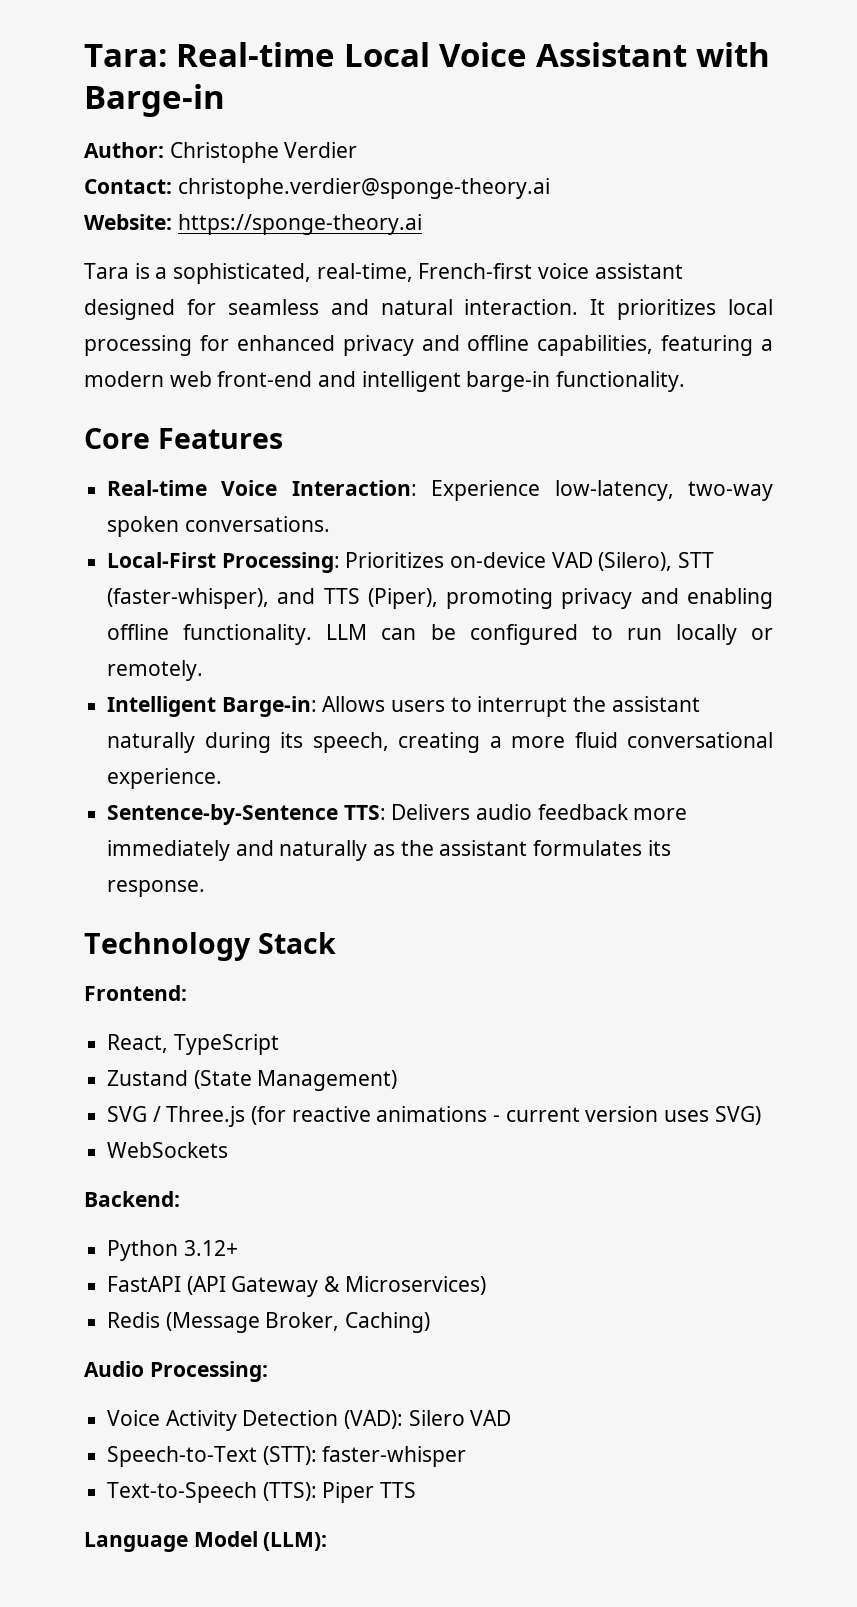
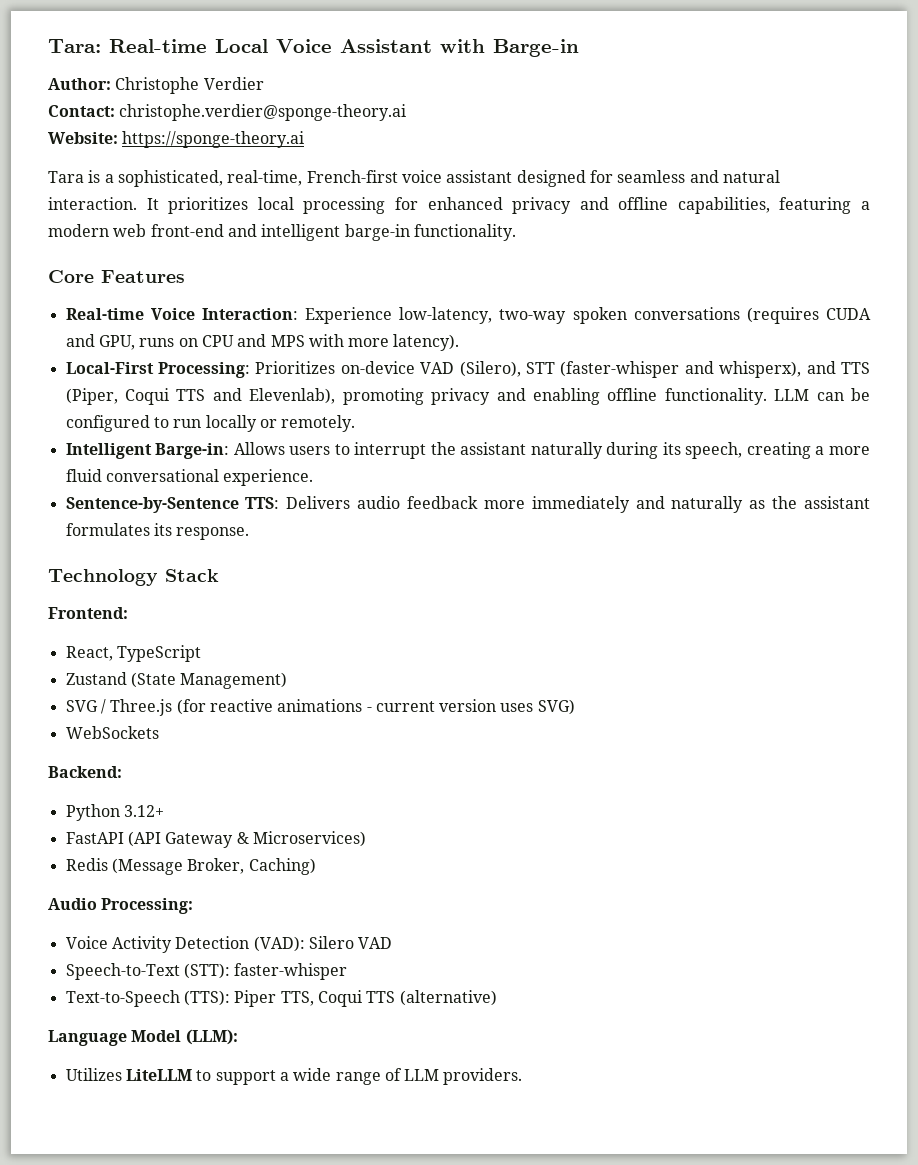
- Real-time Voice Interaction: Experience low-latency, two-way spoken conversations.
+ Real-time Voice Interaction: Experience low-latency, two-way spoken conversations (requires CUDA and GPU, runs on CPU and MPS with more latency).
- Local-First Processing: Prioritizes on-device VAD (Silero), STT (faster-whisper), and TTS (Piper), promoting privacy and enabling offline functionality.
+ Local-First Processing: Prioritizes on-device VAD (Silero), STT (faster-whisper and whisperx), and TTS (Piper, Coqui TTS and Elevenlab), promoting privacy and enabling offline functionality.
- Text-to-Speech (TTS): Piper TTS
+ Text-to-Speech (TTS): Piper TTS, Coqui TTS (alternative)
+ Utilizes LiteLLM to support a wide range of LLM providers.

